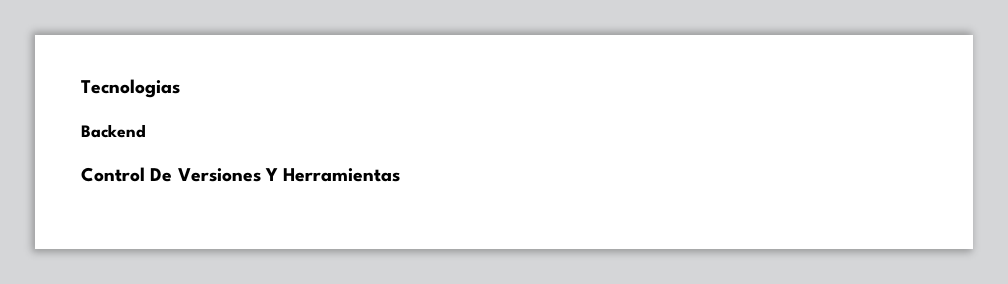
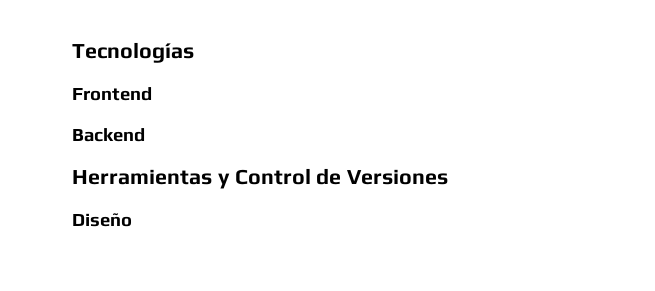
- Tecnologias
+ Tecnologías
+ Frontend
- Control De Versiones Y Herramientas
+ Herramientas y Control de Versiones
+ Diseño

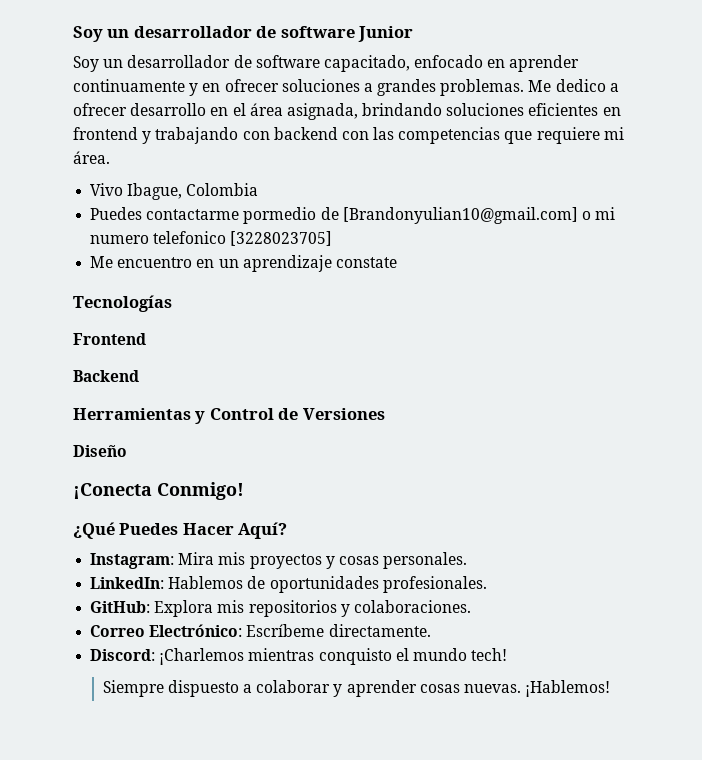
+ Soy un desarrollador de software Junior
+ Soy un desarrollador de software capacitado, enfocado en aprender continuamente y en ofrecer soluciones a grandes problemas. Me dedico a ofrecer desarrollo en el área asignada, brindando soluciones eficientes en frontend y trabajando con backend con las competencias que requiere mi área.
+ Vivo Ibague, Colombia
+ Puedes contactarme pormedio de [Brandonyulian10@gmail.com] o mi numero telefonico [3228023705]
+ Me encuentro en un aprendizaje constate
+ ¡Conecta Conmigo!
+ ¿Qué Puedes Hacer Aquí?
+ Instagram: Mira mis proyectos y cosas personales.
+ LinkedIn: Hablemos de oportunidades profesionales.
+ GitHub: Explora mis repositorios y colaboraciones.
+ Correo Electrónico: Escríbeme directamente.
+ Discord: ¡Charlemos mientras conquisto el mundo tech!
+ Siempre dispuesto a colaborar y aprender cosas nuevas. ¡Hablemos!

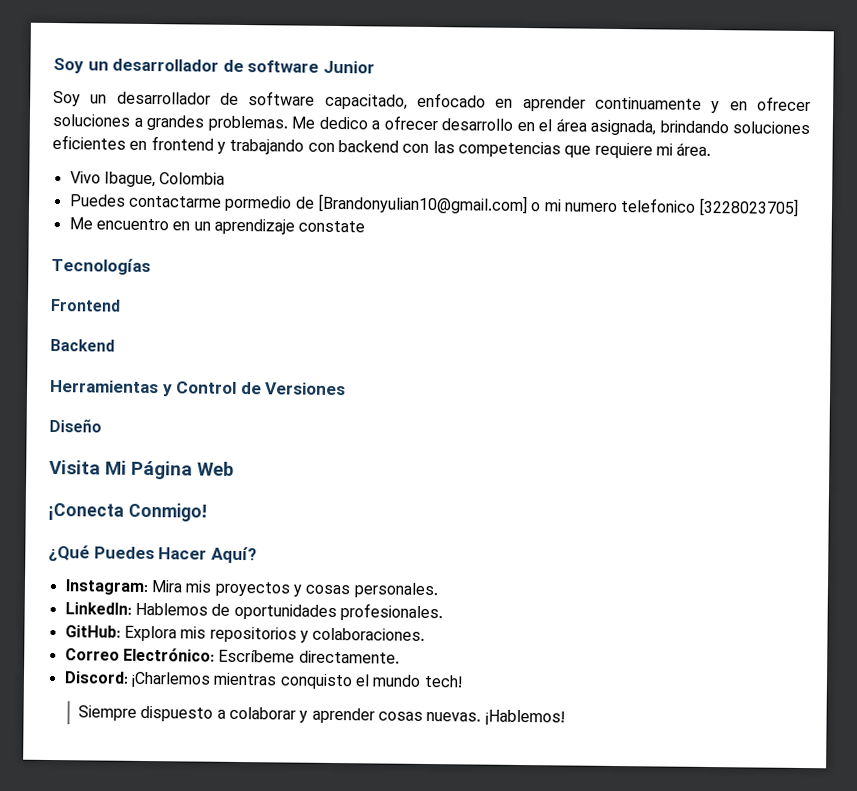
+ Visita Mi Página Web

